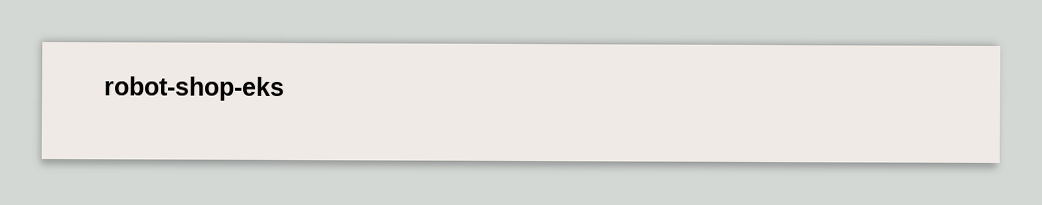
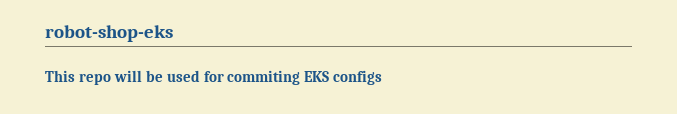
+ This repo will be used for commiting EKS configs

